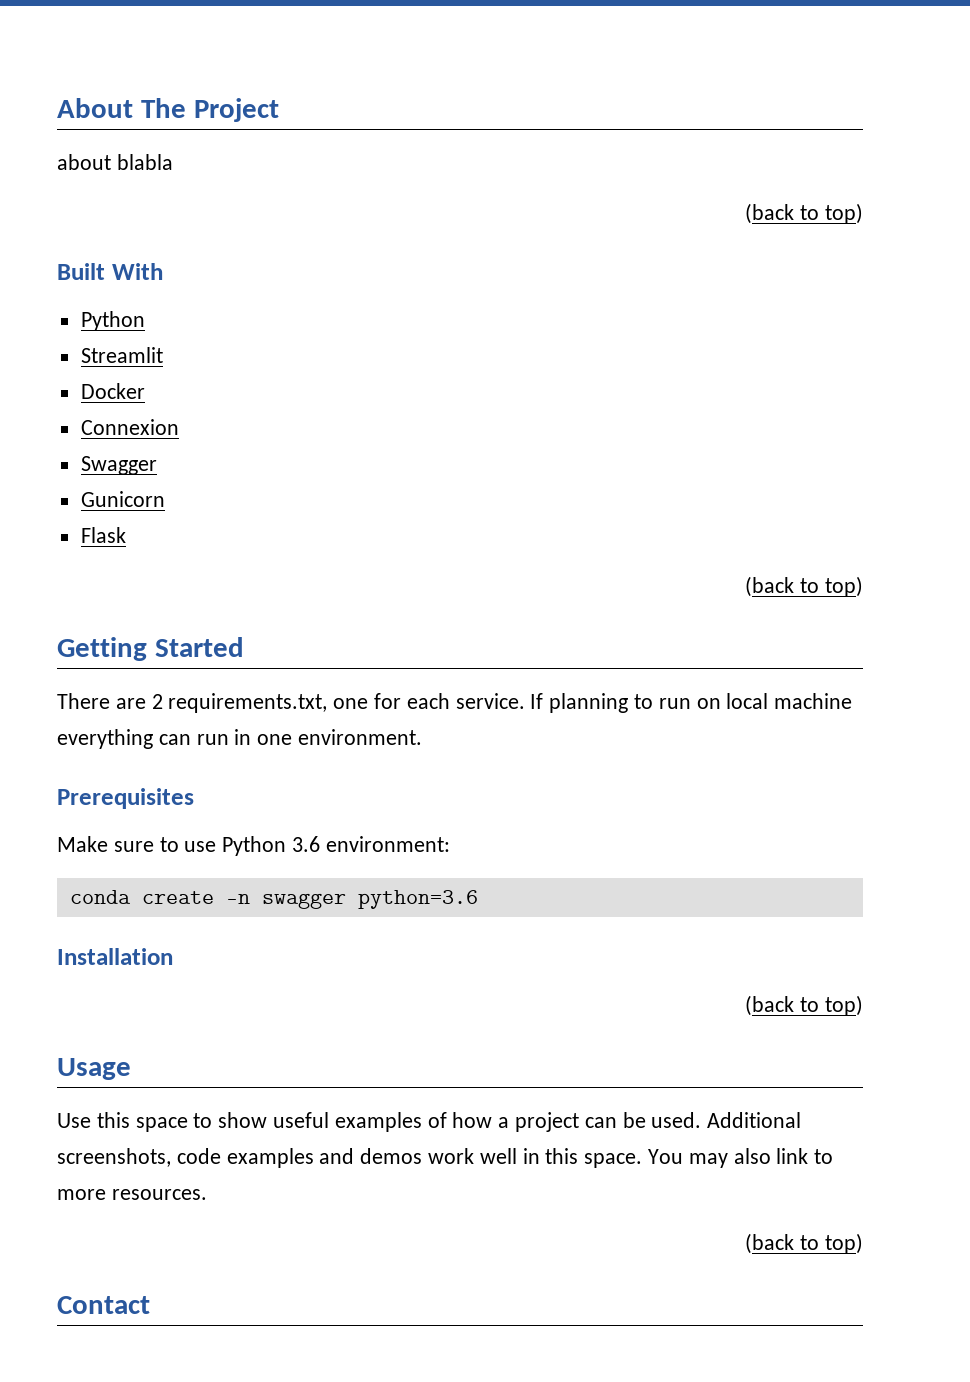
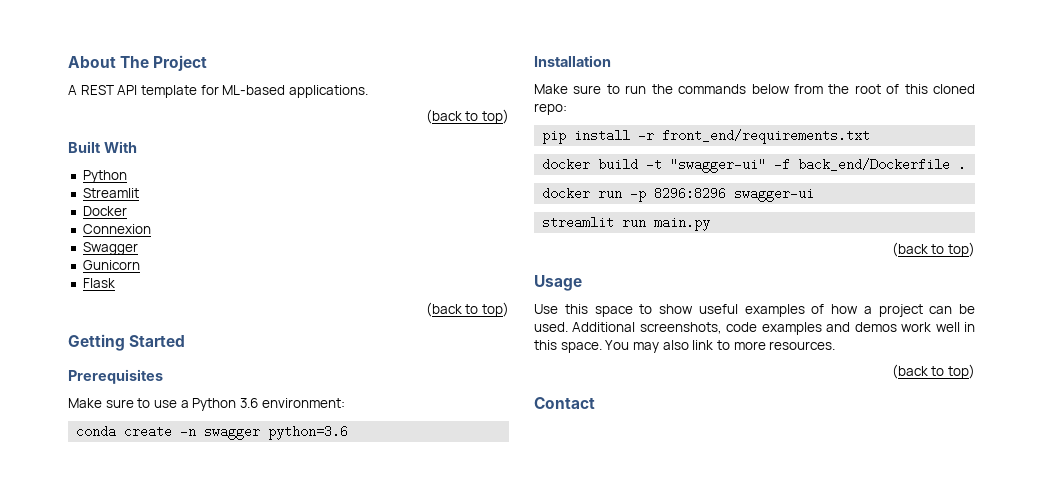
- about blabla
+ A REST API template for ML-based applications.
- There are 2 requirements.txt, one for each service. If planning to run on local machine everything can run in one environment.
- Make sure to use Python 3.6 environment:
+ Make sure to use a Python 3.6 environment:
+ Make sure to run the commands below from the root of this cloned repo:
+ pip install -r front_end/requirements.txt
+ docker build -t "swagger-ui" -f back_end/Dockerfile .
+ docker run -p 8296:8296 swagger-ui
+ streamlit run main.py

